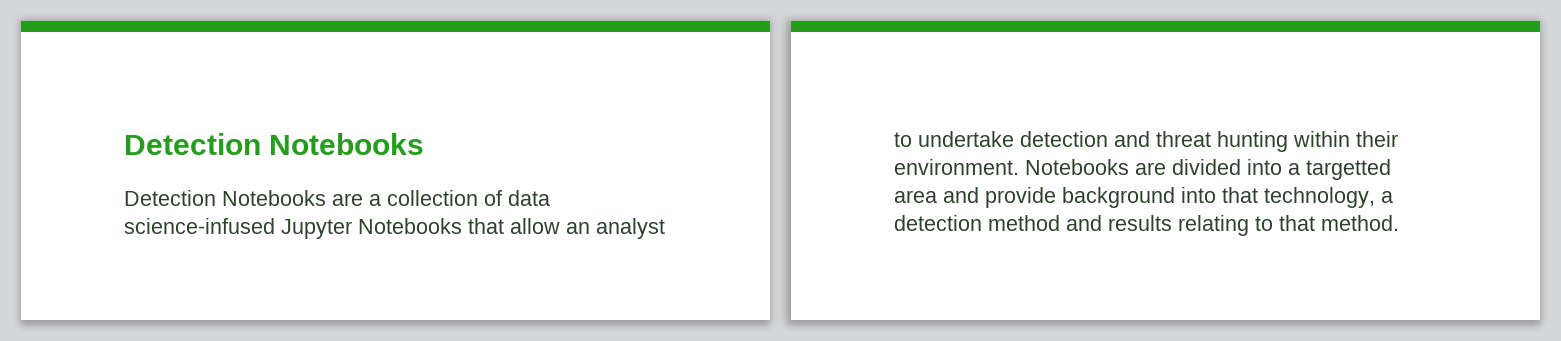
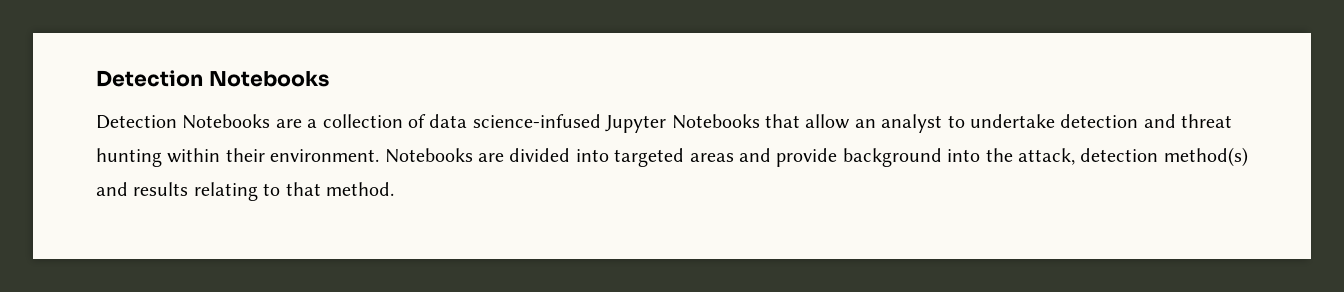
- Notebooks are divided into a targetted area and provide background into that technology, a detection method and results relating to that method.
+ Notebooks are divided into targeted areas and provide background into the attack, detection method(s) and results relating to that method.

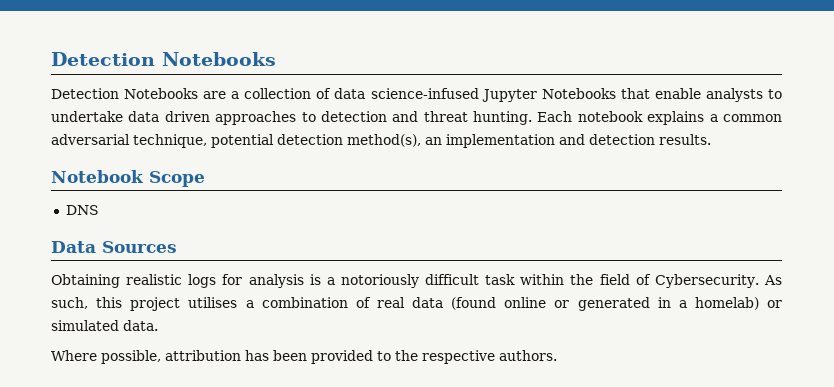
- Detection Notebooks are a collection of data science-infused Jupyter Notebooks that allow an analyst to undertake detection and threat hunting within their environment. Notebooks are divided into targeted areas and provide background into the attack, detection method(s) and results relating to that method.
+ Detection Notebooks are a collection of data science-infused Jupyter Notebooks that enable analysts to undertake data driven approaches to detection and threat hunting. Each notebook explains a common adversarial technique, potential detection method(s), an implementation and detection results.
+ Notebook Scope
+ DNS
+ Data Sources
+ Obtaining realistic logs for analysis is a notoriously difficult task within the field of Cybersecurity. As such, this project utilises a combination of real data (found online or generated in a homelab) or simulated data.
+ Where possible, attribution has been provided to the respective authors.

